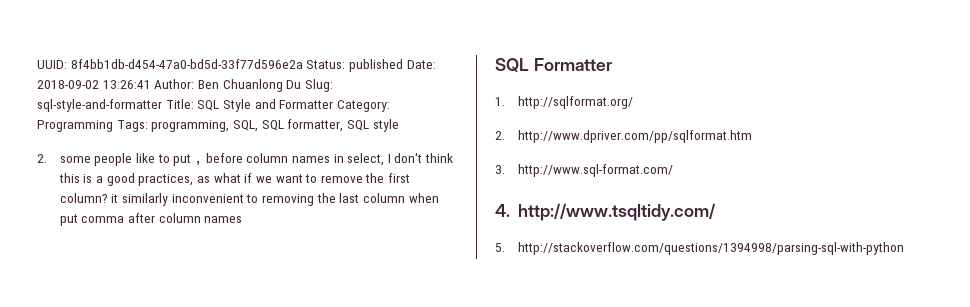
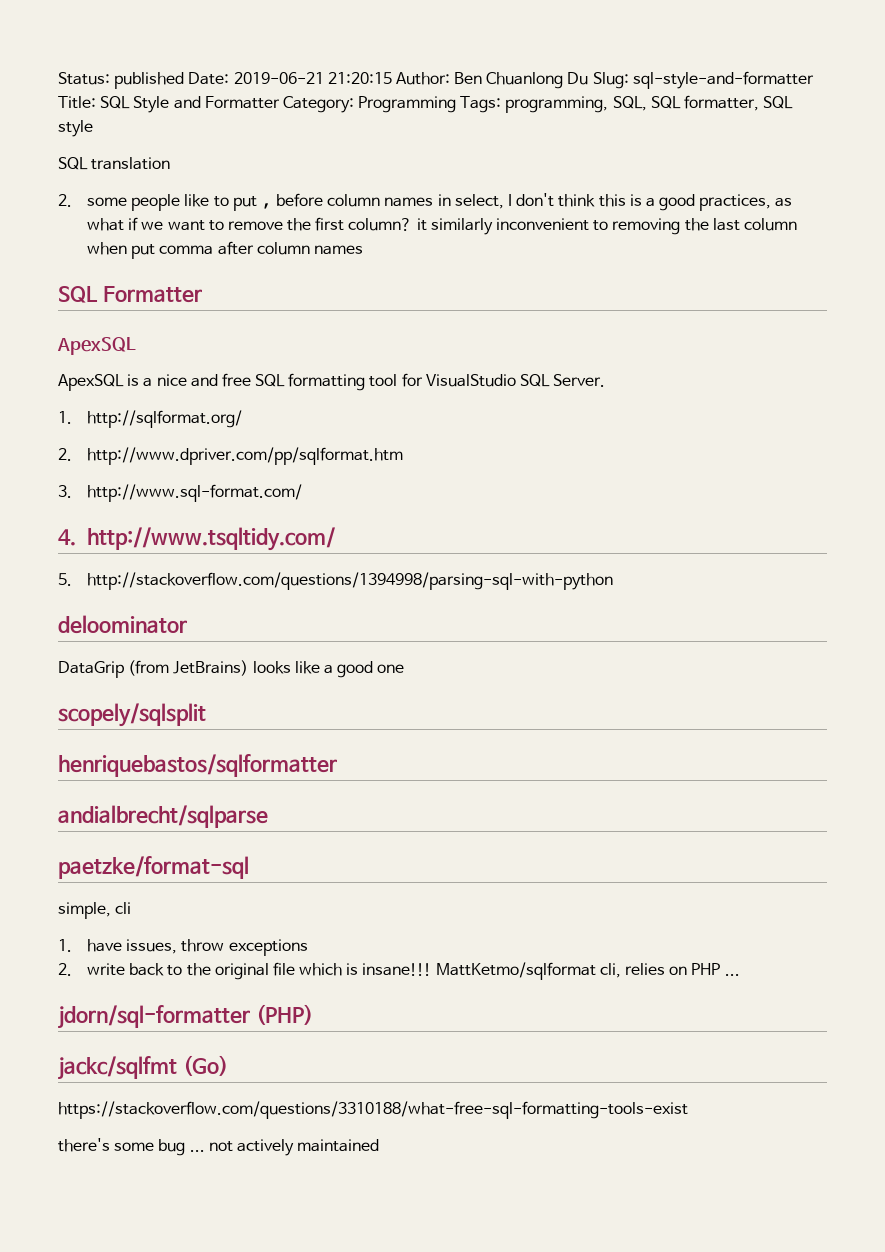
- UUID: 8f4bb1db-d454-47a0-bd5d-33f77d596e2a Status: published Date: 2018-09-02 13:26:41 Author: Ben Chuanlong Du Slug: sql-style-and-formatter Title: SQL Style and Formatter Category: Programming Tags: programming, SQL, SQL formatter, SQL style
+ Status: published Date: 2019-06-21 21:20:15 Author: Ben Chuanlong Du Slug: sql-style-and-formatter Title: SQL Style and Formatter Category: Programming Tags: programming, SQL, SQL formatter, SQL style
+ SQL translation
  SQL Formatter
+ ApexSQL
+ ApexSQL is a nice and free SQL formatting tool for VisualStudio SQL Server.
+ deloominator
+ DataGrip (from JetBrains) looks like a good one
+ scopely/sqlsplit
+ henriquebastos/sqlformatter
+ andialbrecht/sqlparse
+ paetzke/format-sql
+ simple, cli
+ 1. have issues, throw exceptions
+ 2. write back to the original file which is insane!!! MattKetmo/sqlformat cli, relies on PHP ...
+ jdorn/sql-formatter (PHP)
+ jackc/sqlfmt (Go)
+ https://stackoverflow.com/questions/3310188/what-free-sql-formatting-tools-exist
+ there's some bug ... not actively maintained

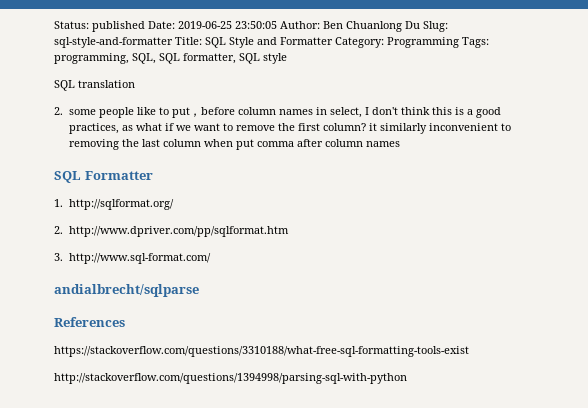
- Status: published Date: 2019-06-21 21:20:15 Author: Ben Chuanlong Du Slug: sql-style-and-formatter Title: SQL Style and Formatter Category: Programming Tags: programming, SQL, SQL formatter, SQL style
+ Status: published Date: 2019-06-25 23:50:05 Author: Ben Chuanlong Du Slug: sql-style-and-formatter Title: SQL Style and Formatter Category: Programming Tags: programming, SQL, SQL formatter, SQL style
  SQL Formatter
- ApexSQL
- ApexSQL is a nice and free SQL formatting tool for VisualStudio SQL Server.
- 4. http://www.tsqltidy.com/
- 5. http://stackoverflow.com/questions/1394998/parsing-sql-with-python
- deloominator
- DataGrip (from JetBrains) looks like a good one
- scopely/sqlsplit
- henriquebastos/sqlformatter
  andialbrecht/sqlparse
- paetzke/format-sql
- simple, cli
- 1. have issues, throw exceptions
- 2. write back to the original file which is insane!!! MattKetmo/sqlformat cli, relies on PHP ...
- jdorn/sql-formatter (PHP)
- jackc/sqlfmt (Go)
+ References
  https://stackoverflow.com/questions/3310188/what-free-sql-formatting-tools-exist
- there's some bug ... not actively maintained
+ http://stackoverflow.com/questions/1394998/parsing-sql-with-python

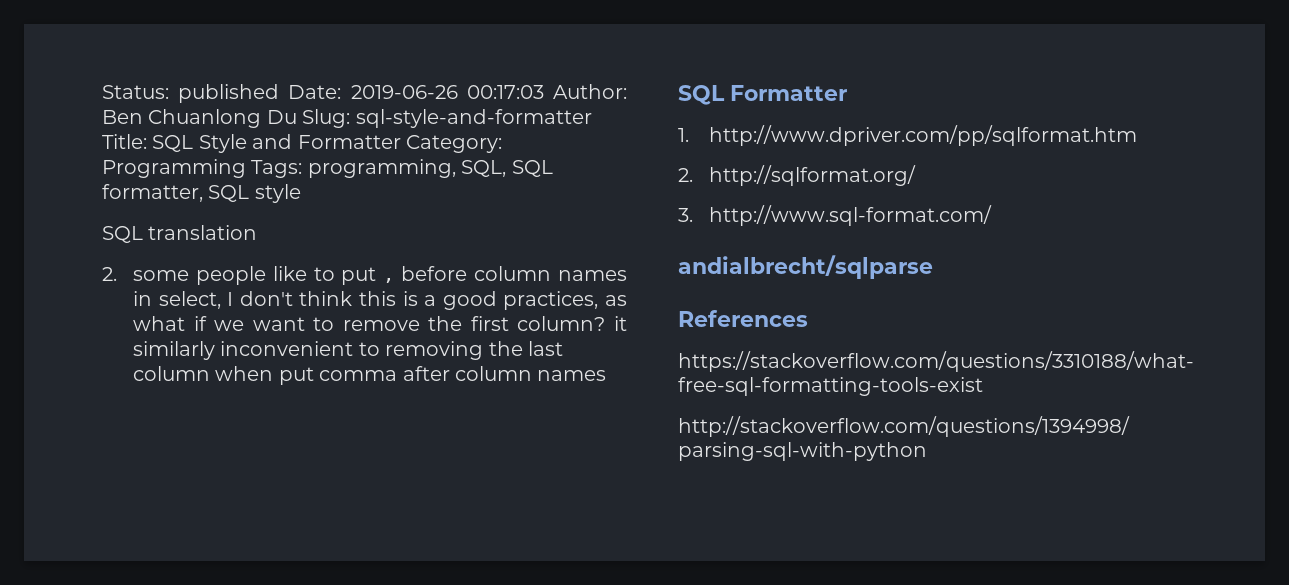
- Status: published Date: 2019-06-25 23:50:05 Author: Ben Chuanlong Du Slug: sql-style-and-formatter Title: SQL Style and Formatter Category: Programming Tags: programming, SQL, SQL formatter, SQL style
+ Status: published Date: 2019-06-26 00:17:03 Author: Ben Chuanlong Du Slug: sql-style-and-formatter Title: SQL Style and Formatter Category: Programming Tags: programming, SQL, SQL formatter, SQL style
- 1. http://sqlformat.org/
- 2. http://www.dpriver.com/pp/sqlformat.htm
+ 1. http://www.dpriver.com/pp/sqlformat.htm
+ 2. http://sqlformat.org/

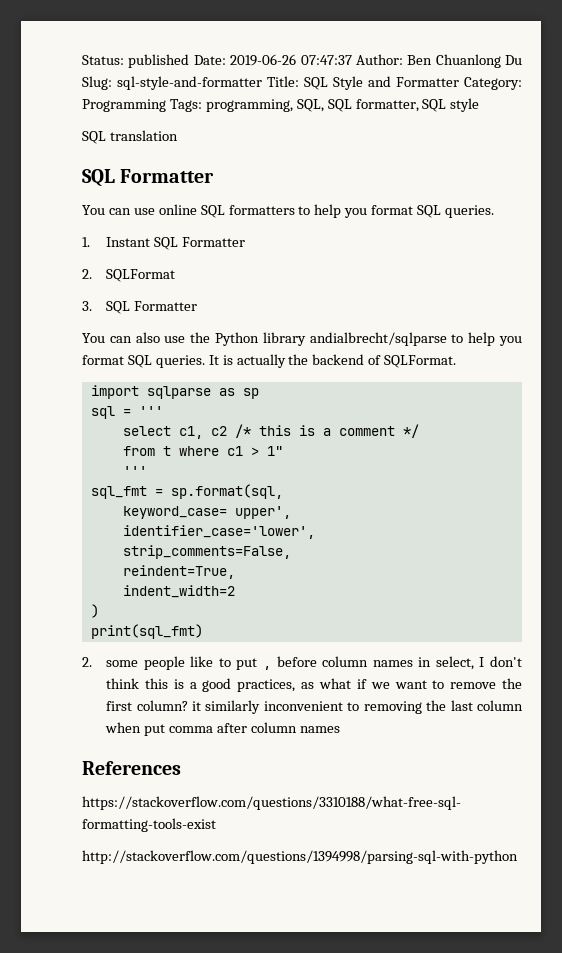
- Status: published Date: 2019-06-26 00:17:03 Author: Ben Chuanlong Du Slug: sql-style-and-formatter Title: SQL Style and Formatter Category: Programming Tags: programming, SQL, SQL formatter, SQL style
+ Status: published Date: 2019-06-26 07:47:37 Author: Ben Chuanlong Du Slug: sql-style-and-formatter Title: SQL Style and Formatter Category: Programming Tags: programming, SQL, SQL formatter, SQL style
  SQL translation
+ SQL Formatter
+ You can use online SQL formatters to help you format SQL queries.
+ 1. Instant SQL Formatter
+ 2. SQLFormat
+ 3. SQL Formatter
+ You can also use the Python library andialbrecht/sqlparse to help you format SQL queries. It is actually the backend of SQLFormat.
+ import sqlparse as sp
+ sql = '''
+ select c1, c2 /* this is a comment */
+ from t where c1 > 1"
+ '''
+ sql_fmt = sp.format(sql,
+ keyword_case= upper',
+ identifier_case='lower',
+ strip_comments=False,
+ reindent=True,
+ indent_width=2
+ )
+ print(sql_fmt)
- SQL Formatter
- 1. http://www.dpriver.com/pp/sqlformat.htm
- 2. http://sqlformat.org/
- 3. http://www.sql-format.com/
- andialbrecht/sqlparse

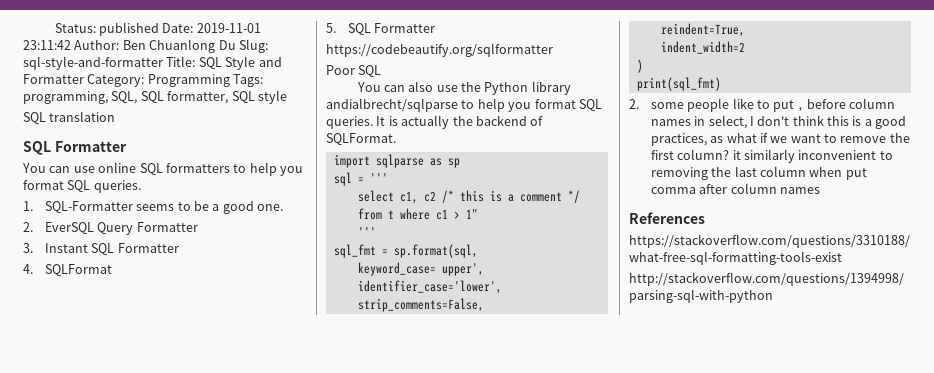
- Status: published Date: 2019-06-26 07:47:37 Author: Ben Chuanlong Du Slug: sql-style-and-formatter Title: SQL Style and Formatter Category: Programming Tags: programming, SQL, SQL formatter, SQL style
+ Status: published Date: 2019-11-01 23:11:42 Author: Ben Chuanlong Du Slug: sql-style-and-formatter Title: SQL Style and Formatter Category: Programming Tags: programming, SQL, SQL formatter, SQL style
- 1. Instant SQL Formatter
+ 1. SQL-Formatter seems to be a good one.
+ 2. EverSQL Query Formatter
+ 3. Instant SQL Formatter
- 2. SQLFormat
+ 4. SQLFormat
- 3. SQL Formatter
+ 5. SQL Formatter
+ https://codebeautify.org/sqlformatter
+ Poor SQL

